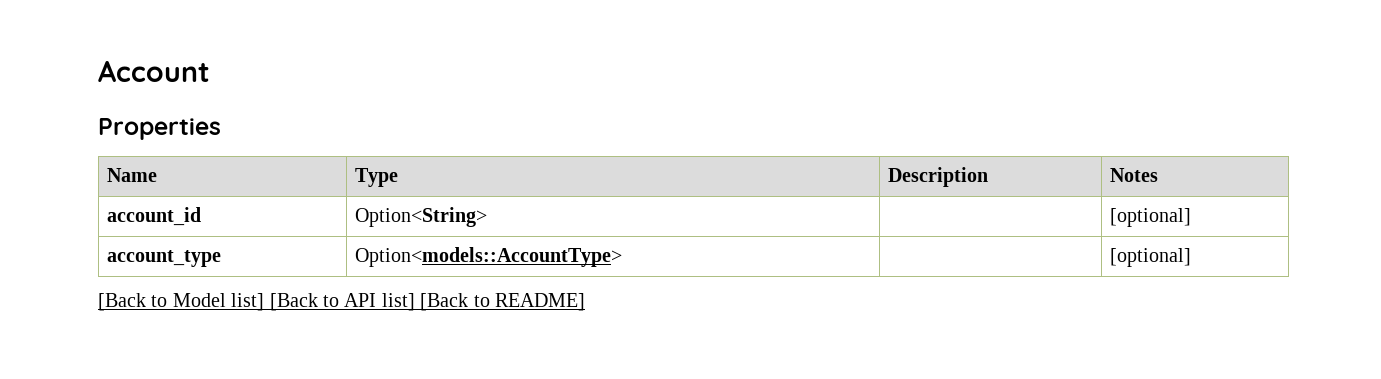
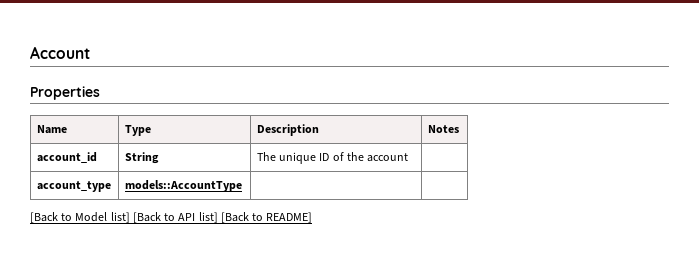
- account_id | Option<String> | | [optional]
+ account_id | String | The unique ID of the account |
- account_type | Option<models::AccountType> | | [optional]
+ account_type | models::AccountType | |

